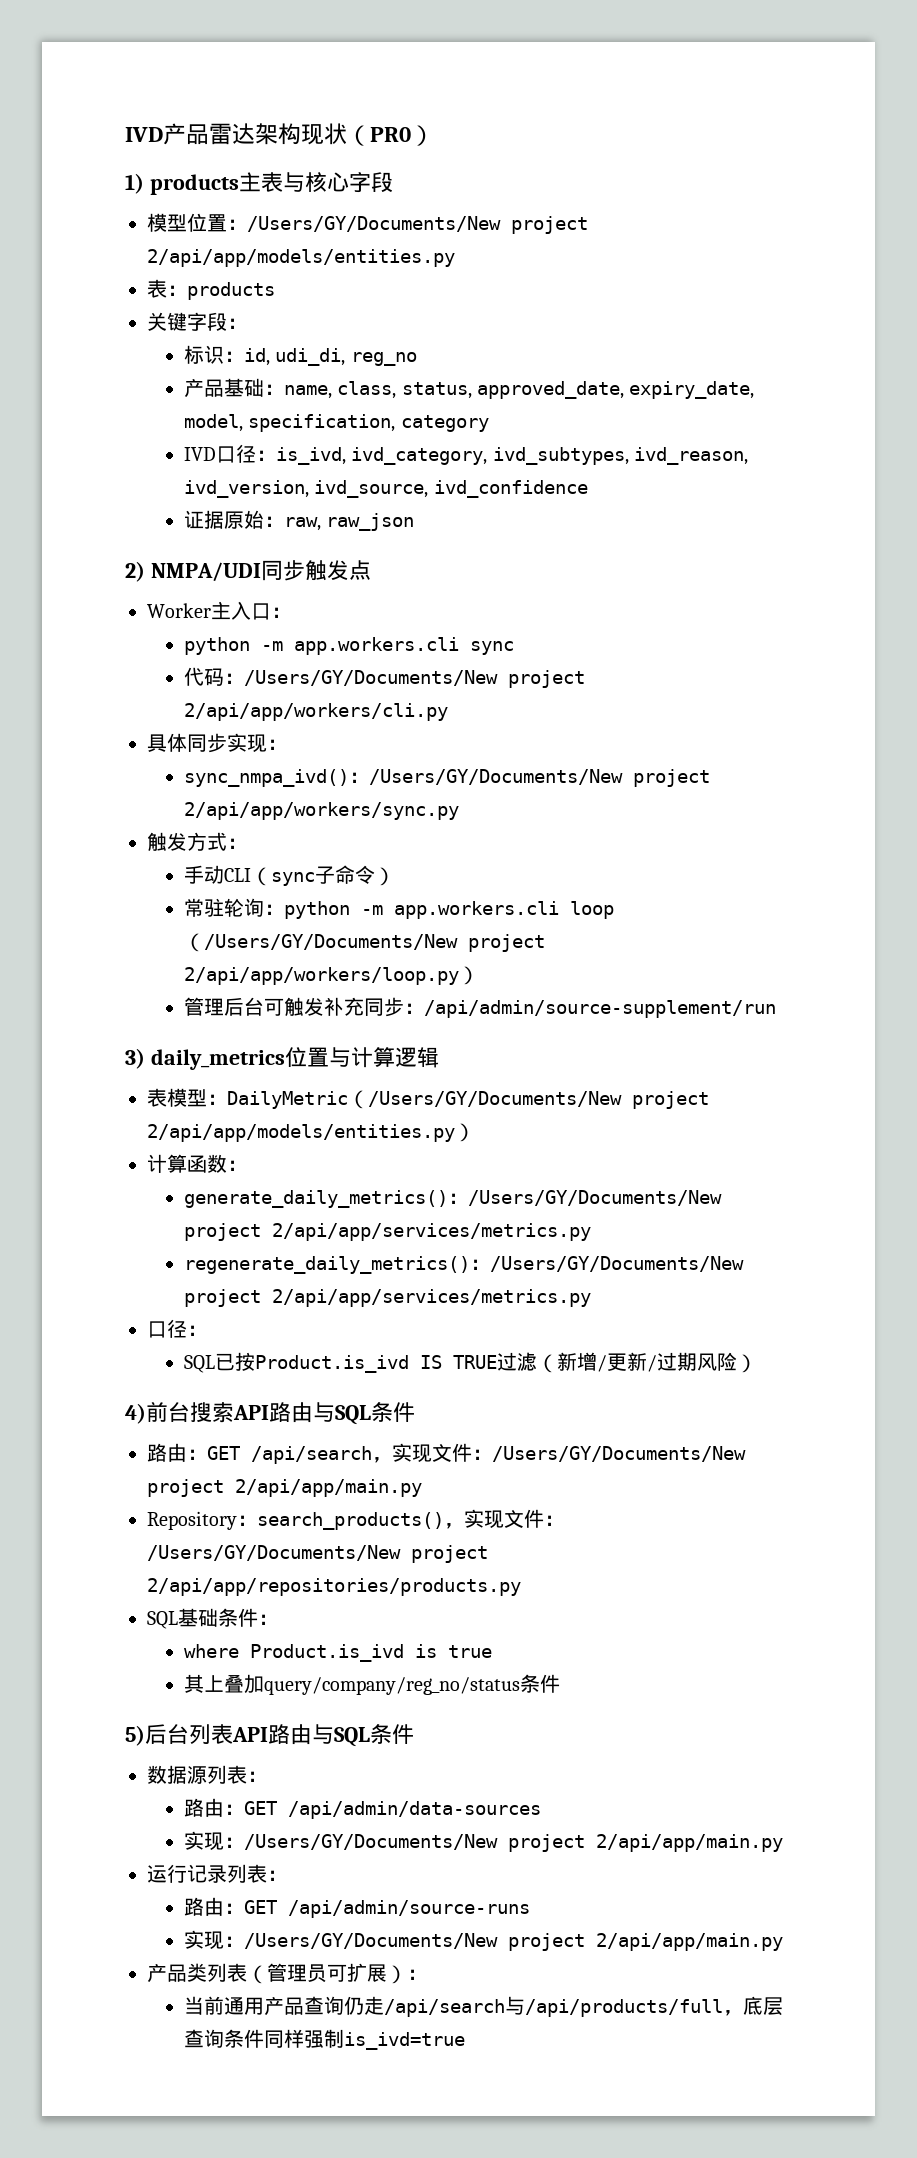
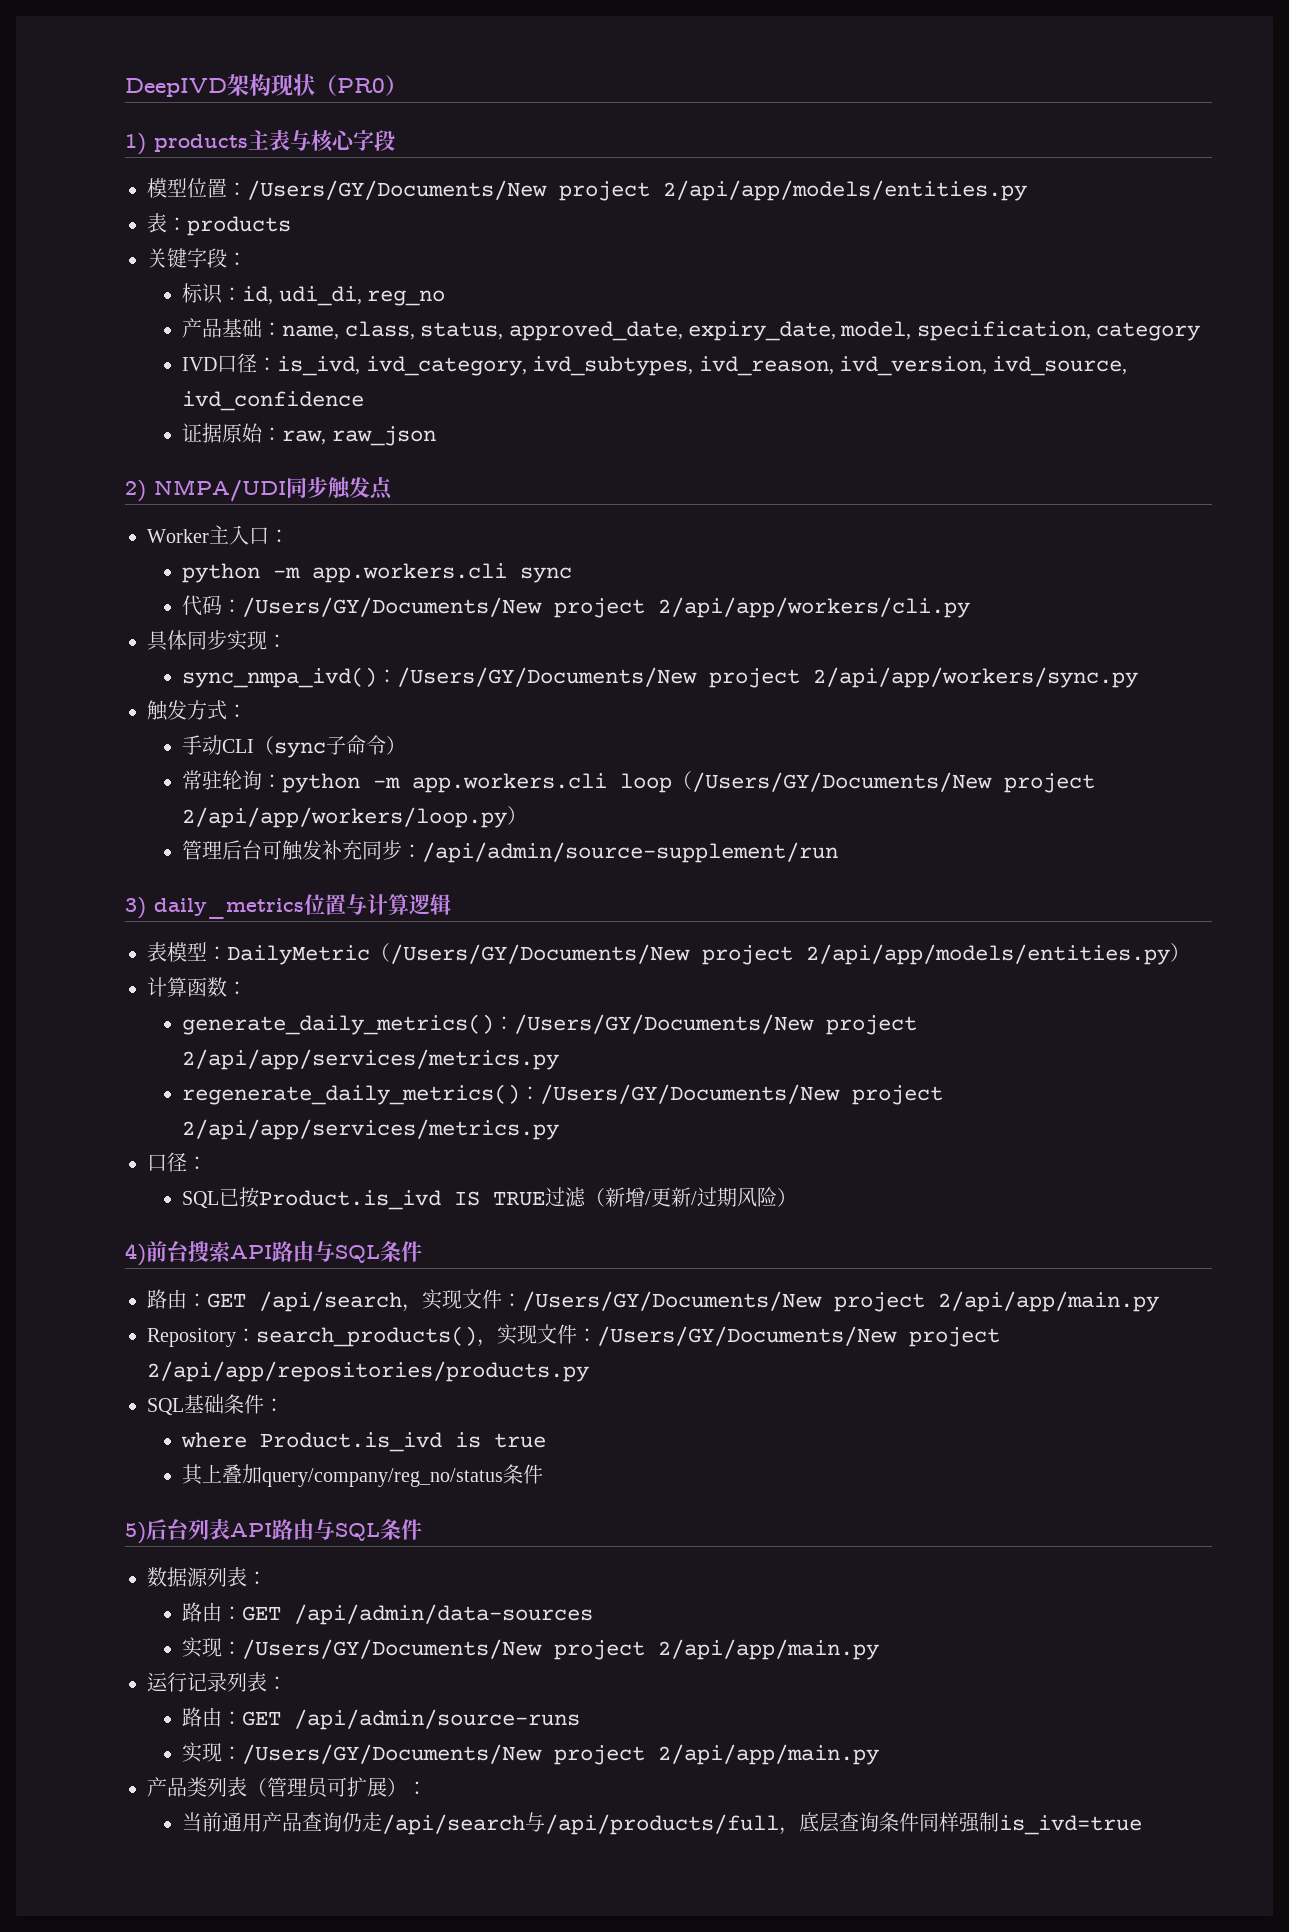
- IVD产品雷达架构现状（PR0）
+ DeepIVD架构现状（PR0）

